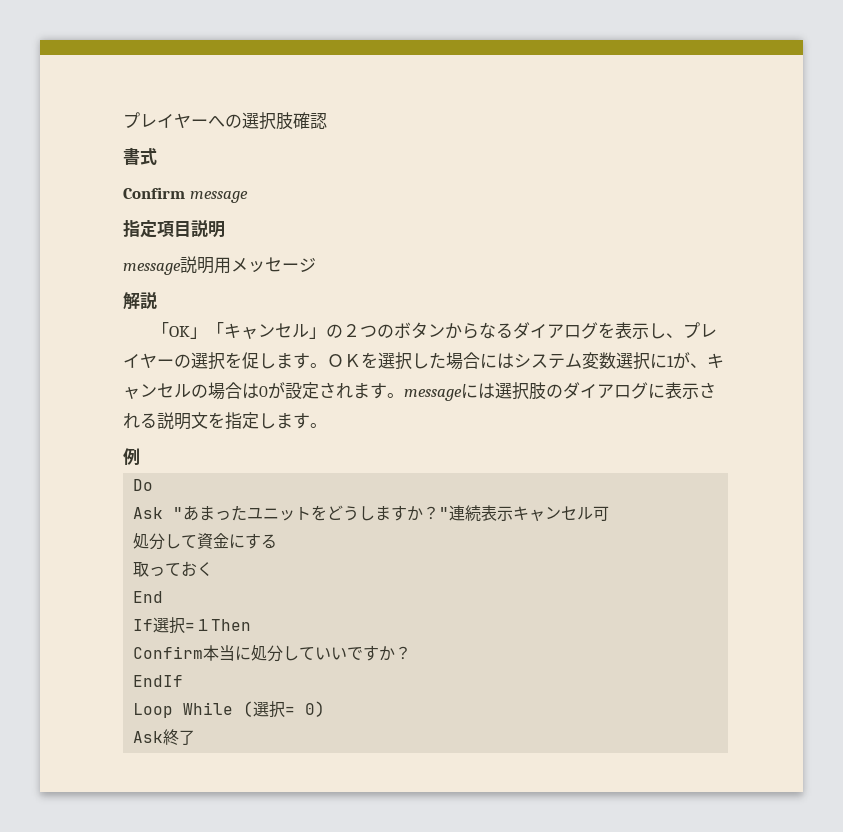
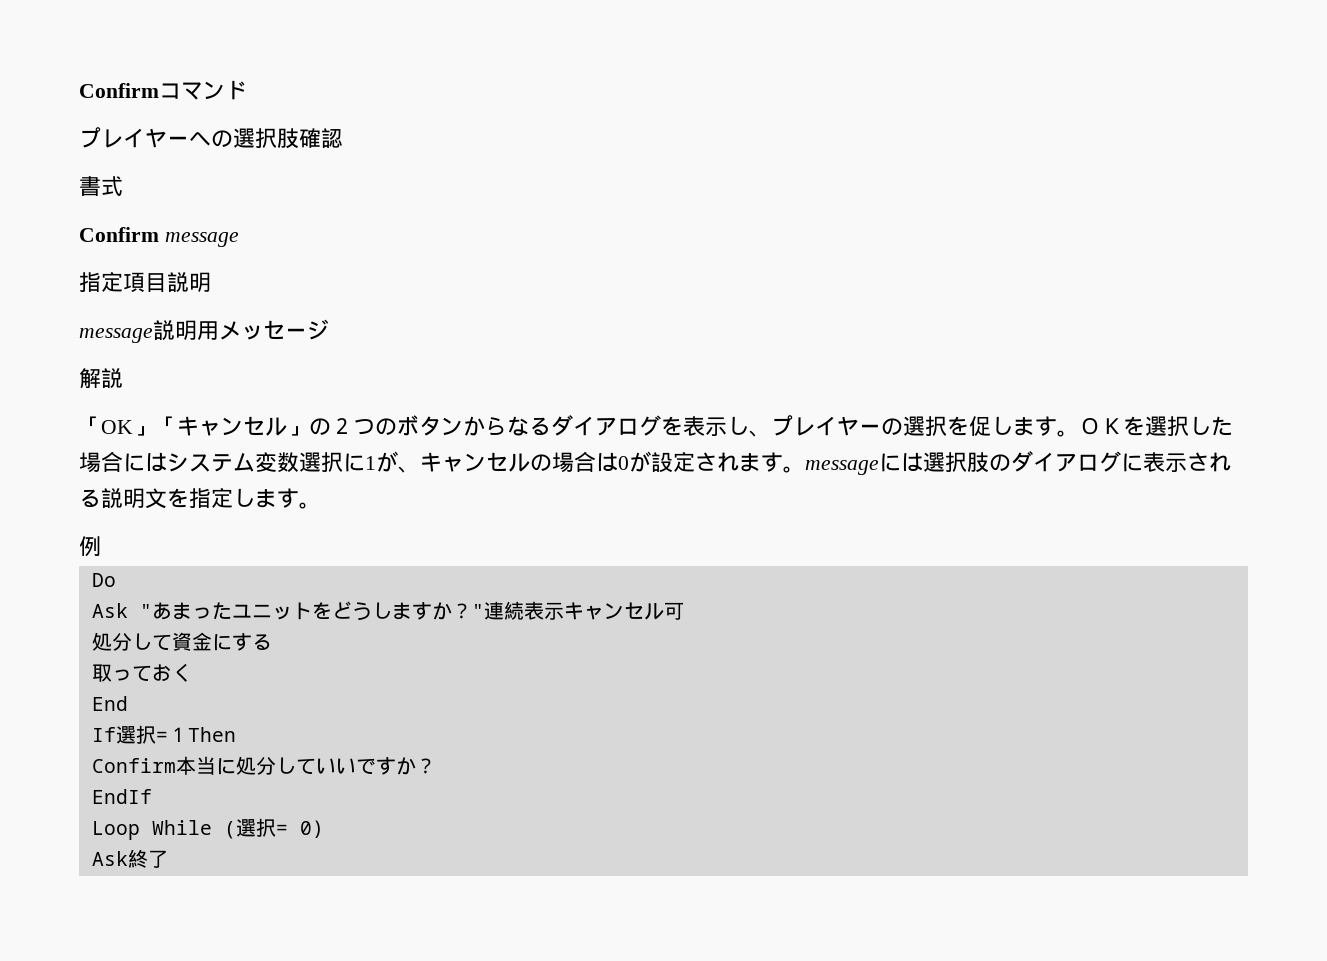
+ Confirmコマンド

